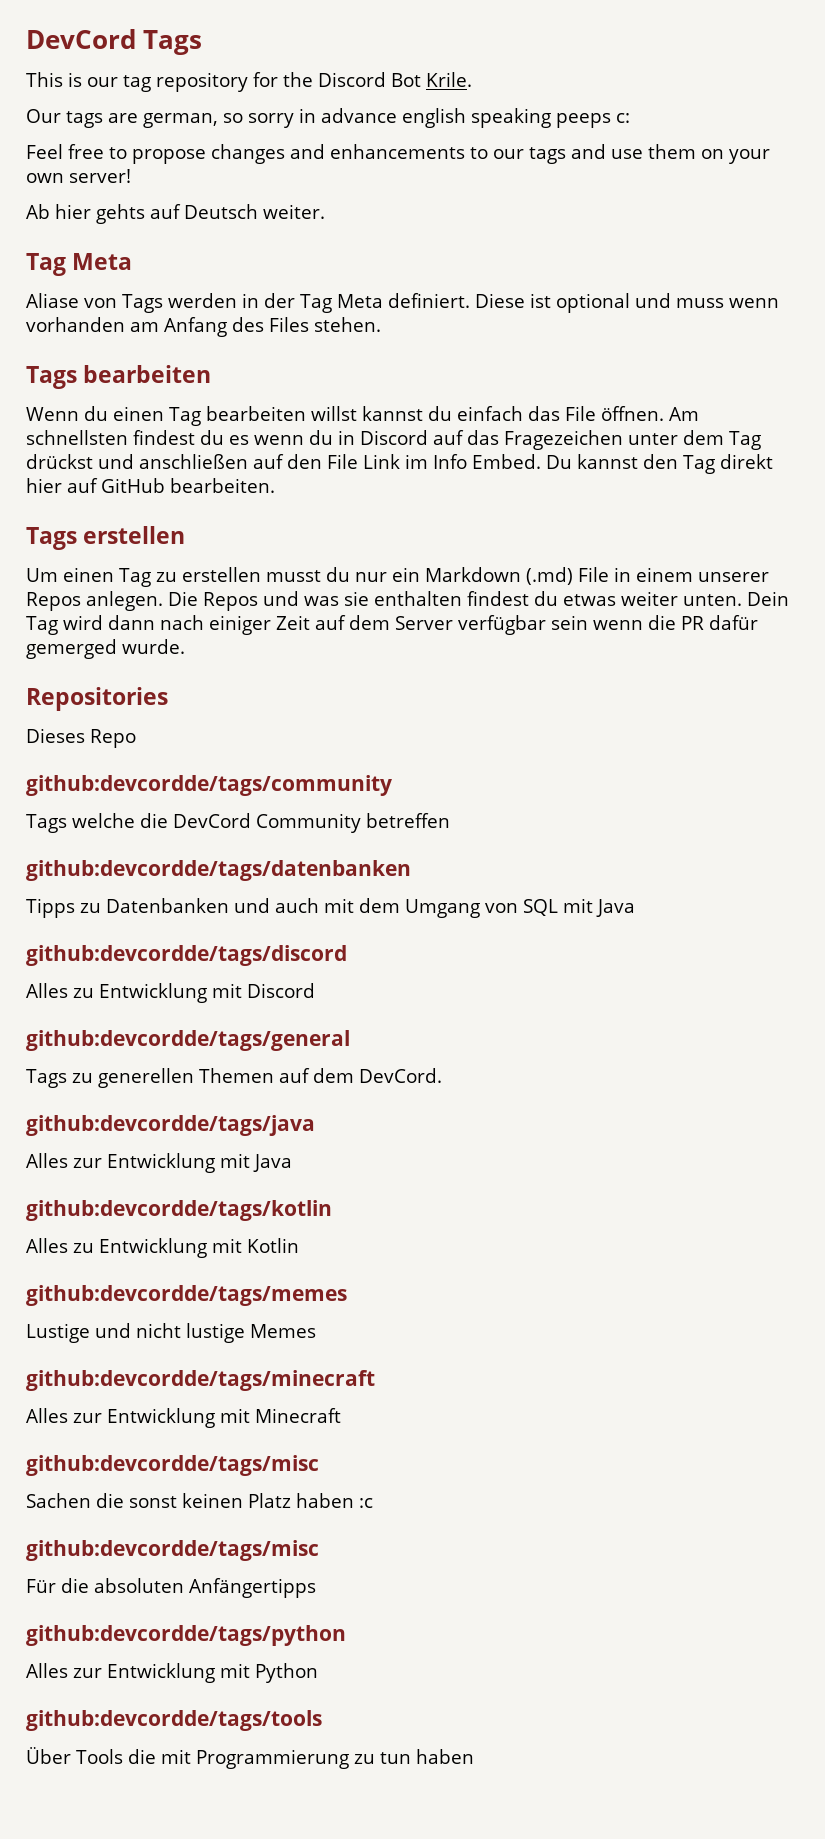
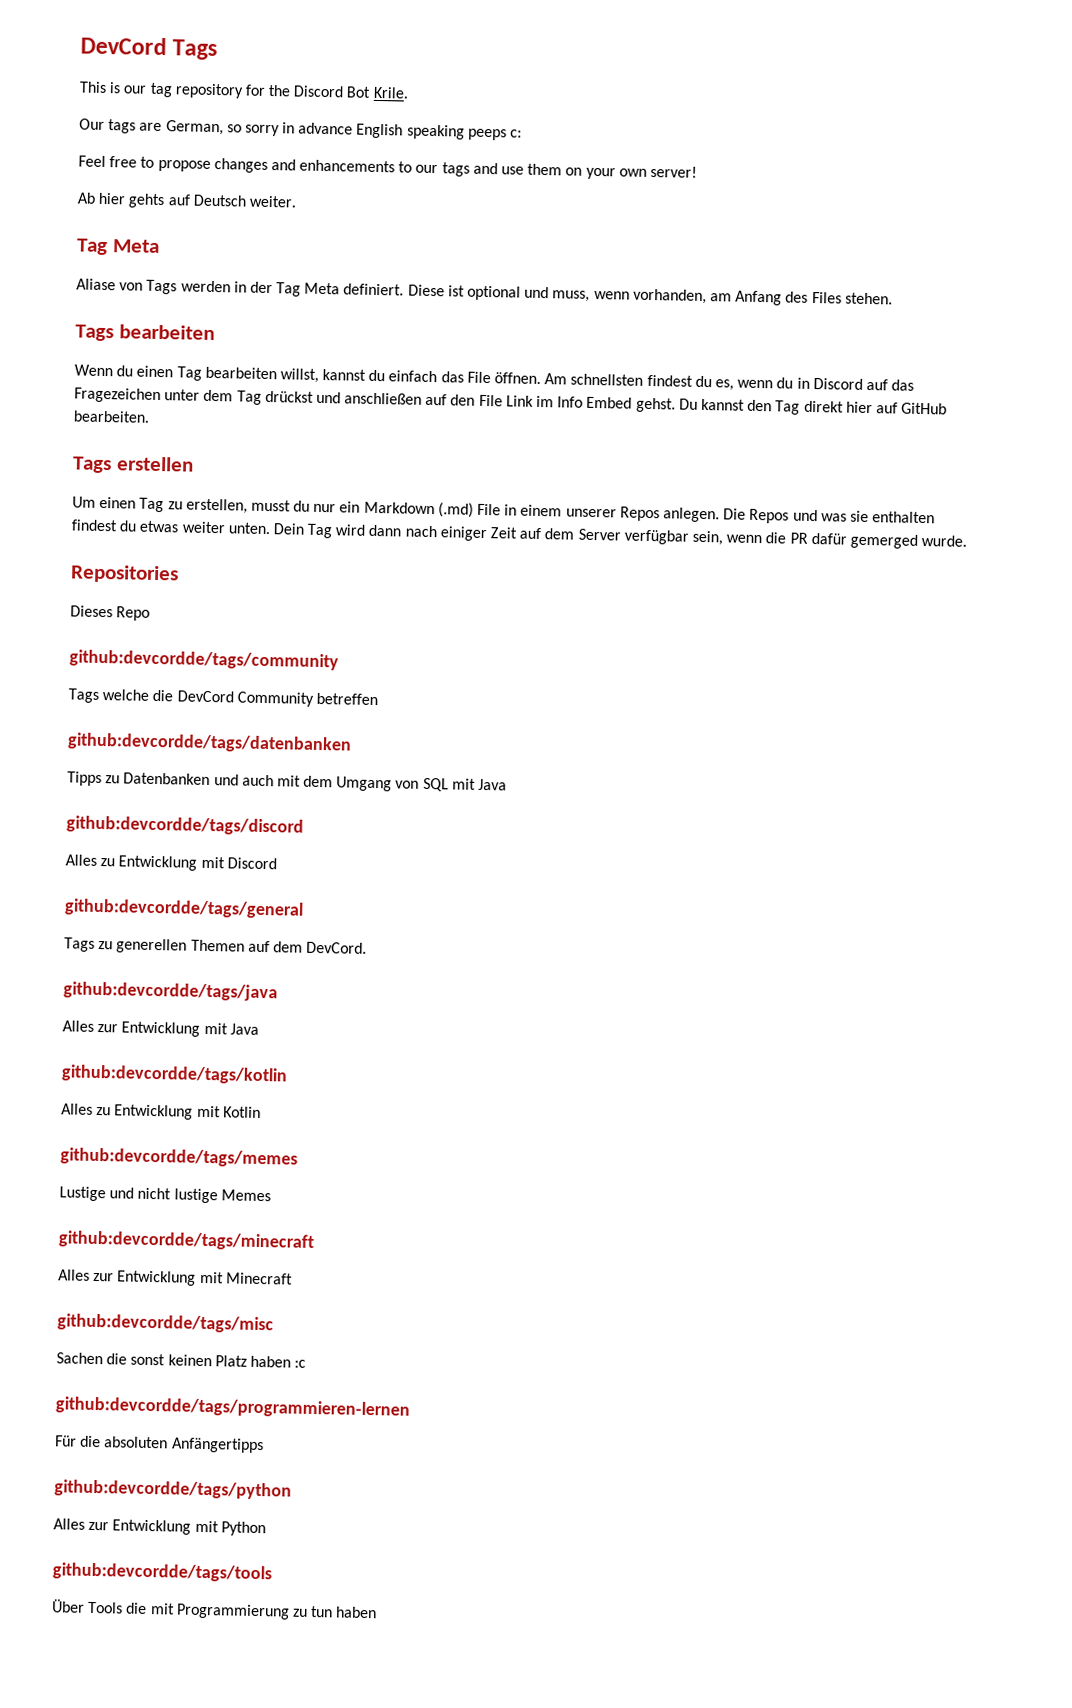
- Our tags are german, so sorry in advance english speaking peeps c:
+ Our tags are German, so sorry in advance English speaking peeps c:
- Diese ist optional und muss wenn vorhanden am Anfang des Files stehen.
+ Diese ist optional und muss, wenn vorhanden, am Anfang des Files stehen.
- Wenn du einen Tag bearbeiten willst kannst du einfach das File öffnen.
+ Wenn du einen Tag bearbeiten willst, kannst du einfach das File öffnen.
- Am schnellsten findest du es wenn du in Discord auf das Fragezeichen unter dem Tag drückst und anschließen auf den File Link im Info Embed.
+ Am schnellsten findest du es, wenn du in Discord auf das Fragezeichen unter dem Tag drückst und anschließen auf den File Link im Info Embed gehst.
- Um einen Tag zu erstellen musst du nur ein Markdown (.md) File in einem unserer Repos anlegen.
+ Um einen Tag zu erstellen, musst du nur ein Markdown (.md) File in einem unserer Repos anlegen.
- Dein Tag wird dann nach einiger Zeit auf dem Server verfügbar sein wenn die PR dafür gemerged wurde.
+ Dein Tag wird dann nach einiger Zeit auf dem Server verfügbar sein, wenn die PR dafür gemerged wurde.
  Sachen die sonst keinen Platz haben :c
- github:devcordde/tags/misc
+ github:devcordde/tags/programmieren-lernen

